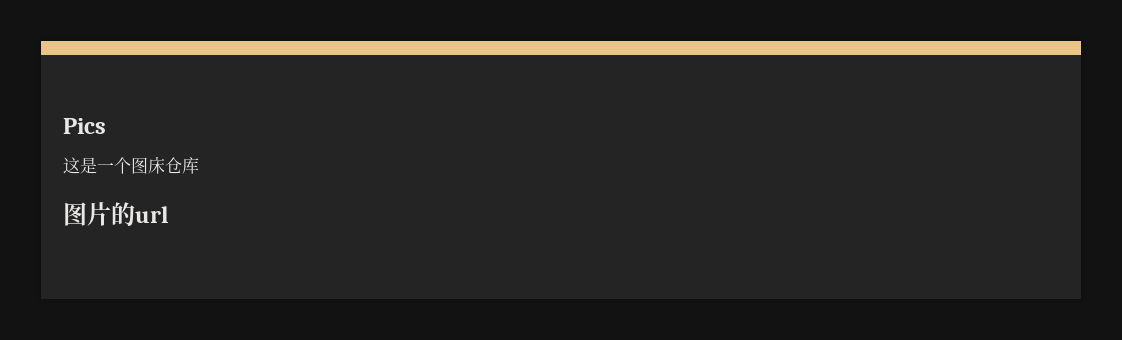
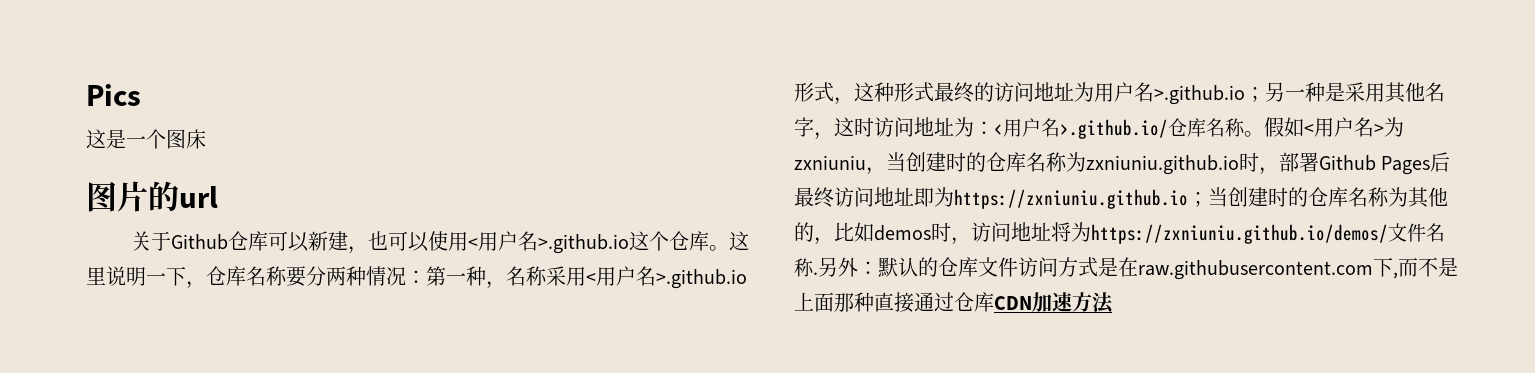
- 这是一个图床仓库
+ 这是一个图床
+ 关于Github仓库可以新建，也可以使用<用户名>.github.io这个仓库。这里说明一下，仓库名称要分两种情况：第一种，名称采用<用户名>.github.io形式，这种形式最终的访问地址为用户名>.github.io；另一种是采用其他名字，这时访问地址为：<用户名>.github.io/仓库名称。假如<用户名>为zxniuniu，当创建时的仓库名称为zxniuniu.github.io时，部署Github Pages后最终访问地址即为https://zxniuniu.github.io；当创建时的仓库名称为其他的，比如demos时，访问地址将为https://zxniuniu.github.io/demos/文件名称.另外：默认的仓库文件访问方式是在raw.githubusercontent.com下,而不是上面那种直接通过仓库CDN加速方法

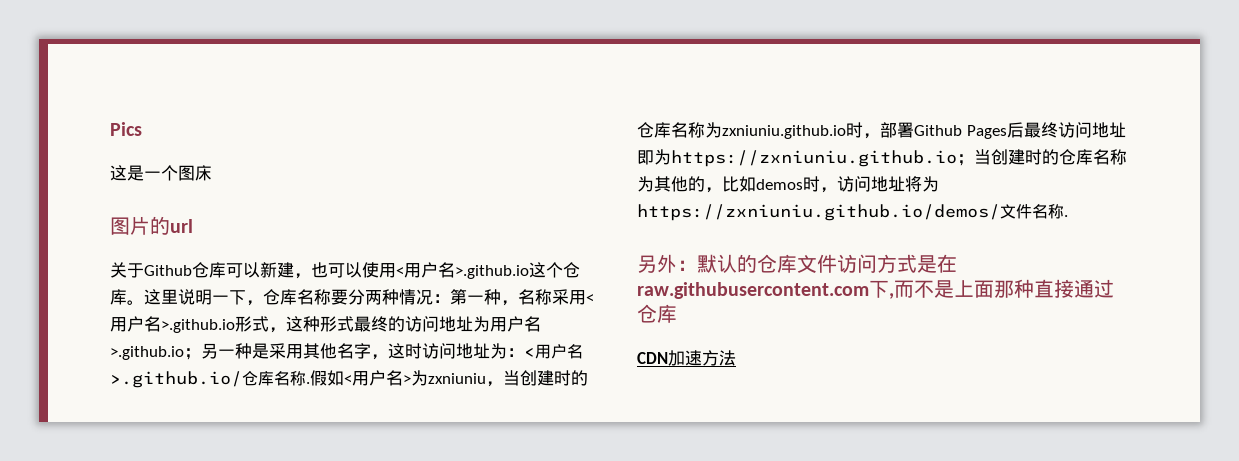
- 这里说明一下，仓库名称要分两种情况：第一种，名称采用<用户名>.github.io形式，这种形式最终的访问地址为用户名>.github.io；另一种是采用其他名字，这时访问地址为：<用户名>.github.io/仓库名称。
+ 这里说明一下，仓库名称要分两种情况：第一种，名称采用<用户名>.github.io形式，这种形式最终的访问地址为用户名>.github.io；另一种是采用其他名字，这时访问地址为：<用户名>.github.io/仓库名称.
- 假如<用户名>为zxniuniu，当创建时的仓库名称为zxniuniu.github.io时，部署Github Pages后最终访问地址即为https://zxniuniu.github.io；当创建时的仓库名称为其他的，比如demos时，访问地址将为https://zxniuniu.github.io/demos/文件名称.另外：默认的仓库文件访问方式是在raw.githubusercontent.com下,而不是上面那种直接通过仓库CDN加速方法
+ 假如<用户名>为zxniuniu，当创建时的仓库名称为zxniuniu.github.io时，部署Github Pages后最终访问地址即为https://zxniuniu.github.io；当创建时的仓库名称为其他的，比如demos时，访问地址将为https://zxniuniu.github.io/demos/文件名称.
+ 另外：默认的仓库文件访问方式是在raw.githubusercontent.com下,而不是上面那种直接通过仓库
+ CDN加速方法

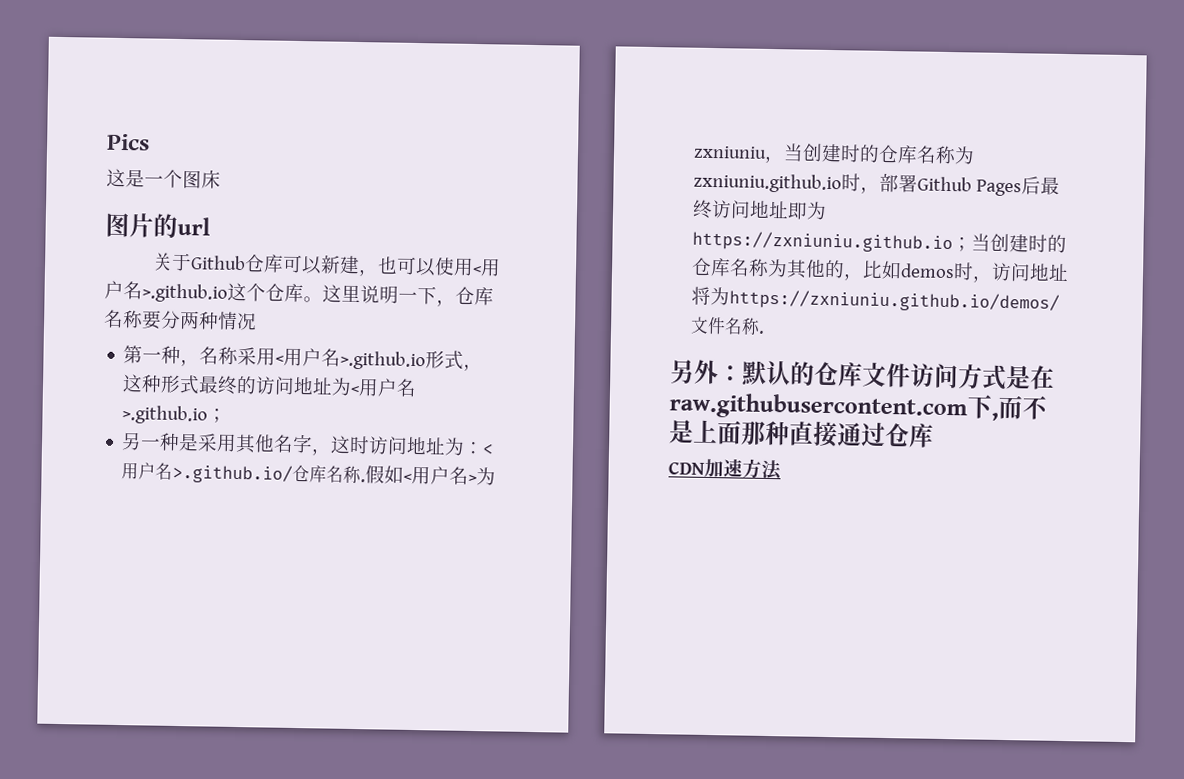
- 这里说明一下，仓库名称要分两种情况：第一种，名称采用<用户名>.github.io形式，这种形式最终的访问地址为用户名>.github.io；另一种是采用其他名字，这时访问地址为：<用户名>.github.io/仓库名称.
+ 这里说明一下，仓库名称要分两种情况
+ 第一种，名称采用<用户名>.github.io形式，这种形式最终的访问地址为<用户名>.github.io；
+ 另一种是采用其他名字，这时访问地址为：<用户名>.github.io/仓库名称.

